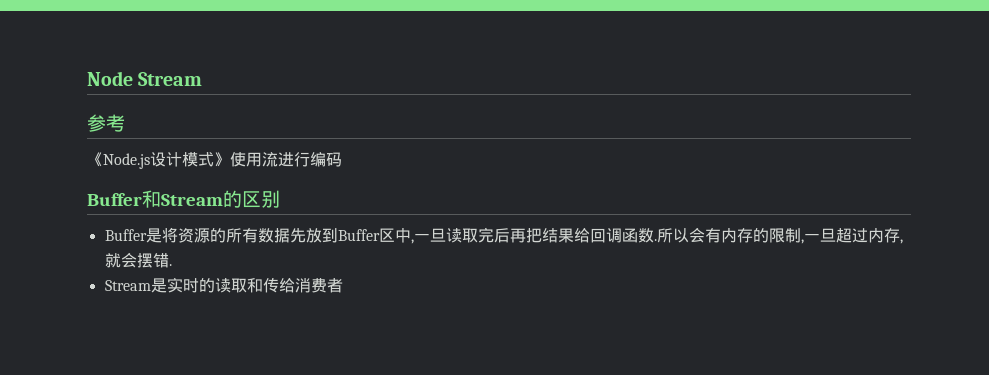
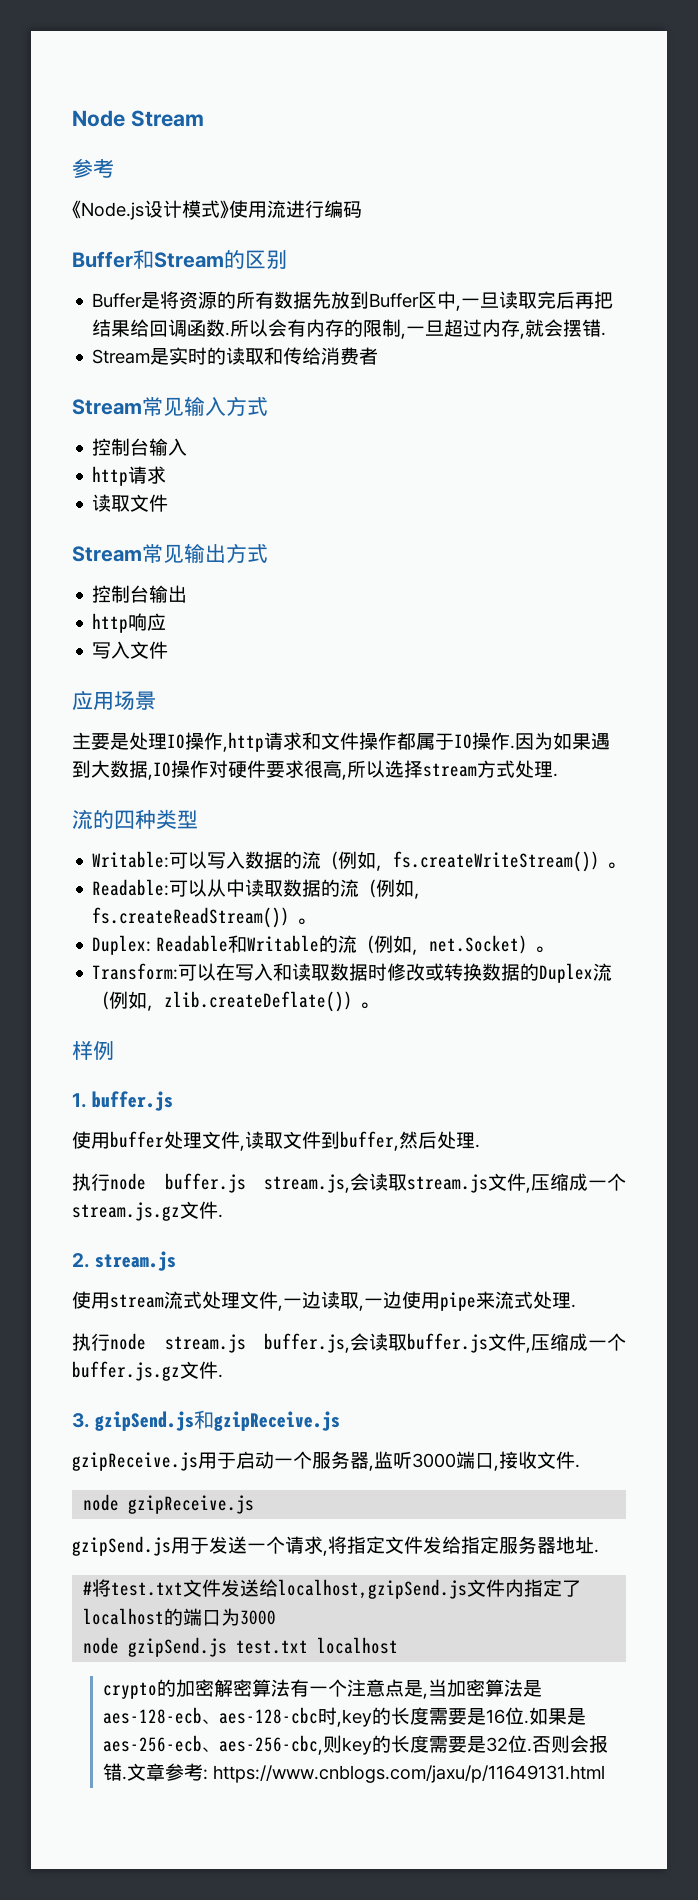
+ Stream常见输入方式
+ 控制台输入
+ http请求
+ 读取文件
+ Stream常见输出方式
+ 控制台输出
+ http响应
+ 写入文件
+ 应用场景
+ 主要是处理IO操作,http请求和文件操作都属于IO操作.因为如果遇到大数据,IO操作对硬件要求很高,所以选择stream方式处理.
+ 流的四种类型
+ Writable:可以写入数据的流（例如，fs.createWriteStream()）。
+ Readable:可以从中读取数据的流（例如，fs.createReadStream()）。
+ Duplex: Readable和Writable的流（例如，net.Socket）。
+ Transform:可以在写入和读取数据时修改或转换数据的Duplex流（例如，zlib.createDeflate()）。
+ 样例
+ 1. buffer.js
+ 使用buffer处理文件,读取文件到buffer,然后处理.
+ 执行node buffer.js stream.js,会读取stream.js文件,压缩成一个stream.js.gz文件.
+ 2. stream.js
+ 使用stream流式处理文件,一边读取,一边使用pipe来流式处理.
+ 执行node stream.js buffer.js,会读取buffer.js文件,压缩成一个buffer.js.gz文件.
+ 3. gzipSend.js和gzipReceive.js
+ gzipReceive.js用于启动一个服务器,监听3000端口,接收文件.
+ node gzipReceive.js
+ gzipSend.js用于发送一个请求,将指定文件发给指定服务器地址.
+ #将test.txt文件发送给localhost,gzipSend.js文件内指定了localhost的端口为3000
+ node gzipSend.js test.txt localhost
+ crypto的加密解密算法有一个注意点是,当加密算法是aes-128-ecb、aes-128-cbc时,key的长度需要是16位.如果是aes-256-ecb、aes-256-cbc,则key的长度需要是32位.否则会报错.文章参考: https://www.cnblogs.com/jaxu/p/11649131.html

